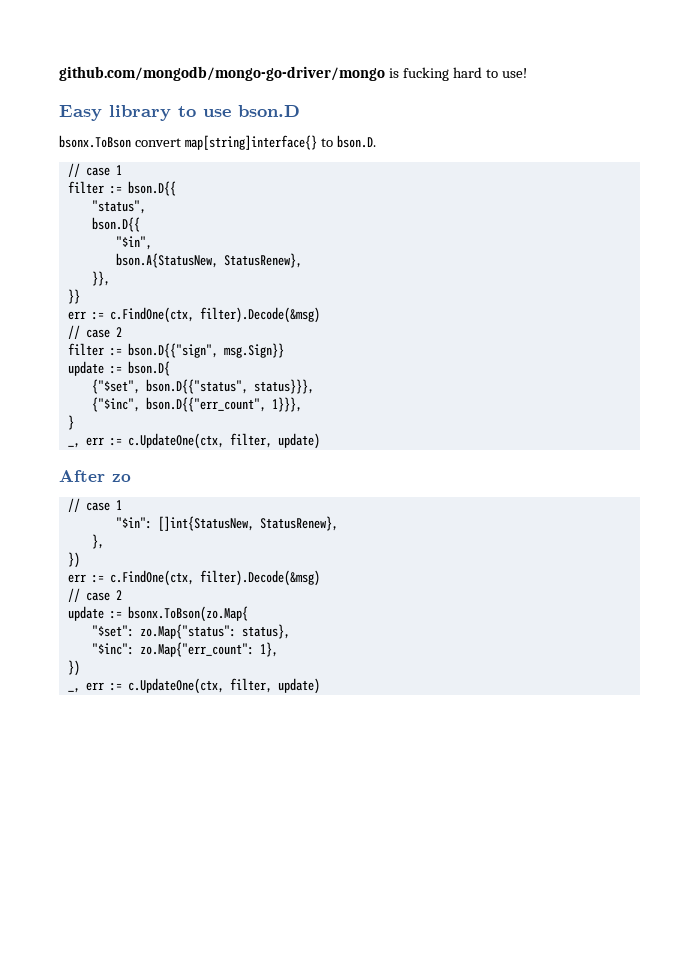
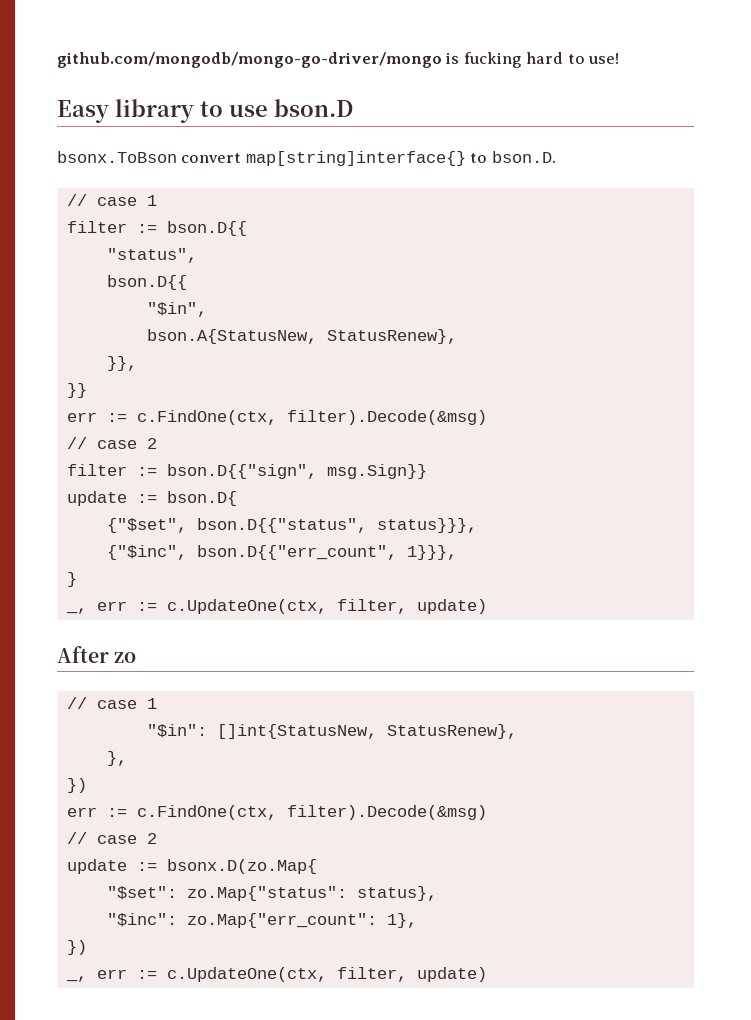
- update := bsonx.ToBson(zo.Map{
+ update := bsonx.D(zo.Map{

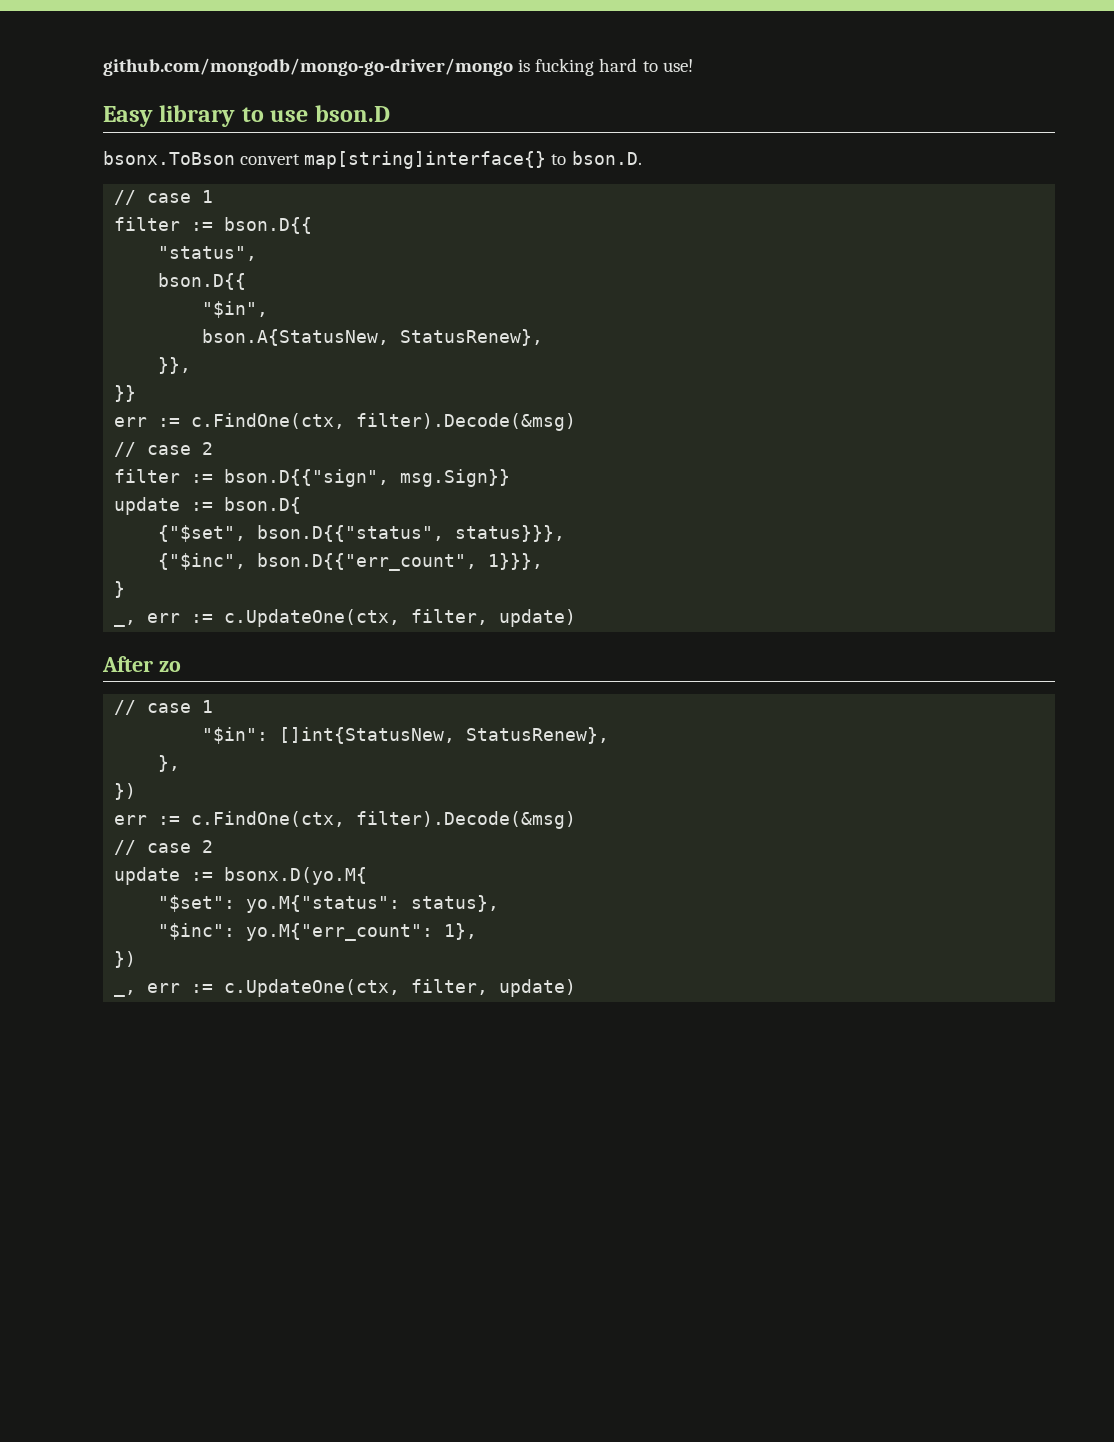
- update := bsonx.D(zo.Map{
+ update := bsonx.D(yo.M{
- "$set": zo.Map{"status": status},
+ "$set": yo.M{"status": status},
- "$inc": zo.Map{"err_count": 1},
+ "$inc": yo.M{"err_count": 1},

